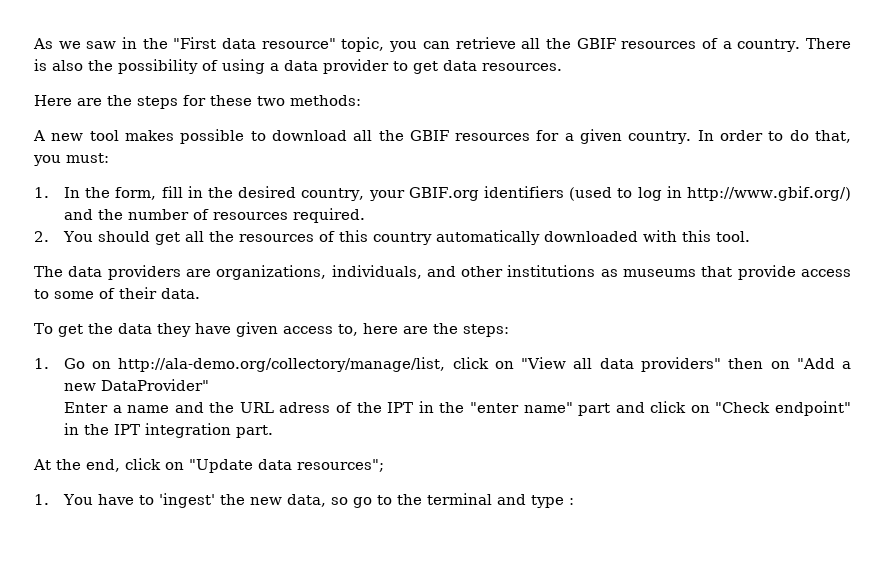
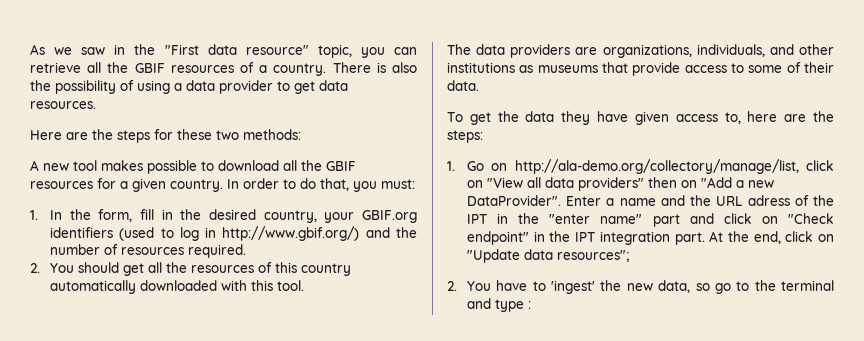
- 1. Go on http://ala-demo.org/collectory/manage/list, click on "View all data providers" then on "Add a new DataProvider"
- Enter a name and the URL adress of the IPT in the "enter name" part and click on "Check endpoint" in the IPT integration part.
- At the end, click on "Update data resources";
+ 1. Go on http://ala-demo.org/collectory/manage/list, click on "View all data providers" then on "Add a new DataProvider". Enter a name and the URL adress of the IPT in the "enter name" part and click on "Check endpoint" in the IPT integration part. At the end, click on "Update data resources";
- 1. You have to 'ingest' the new data, so go to the terminal and type :
+ 2. You have to 'ingest' the new data, so go to the terminal and type :

